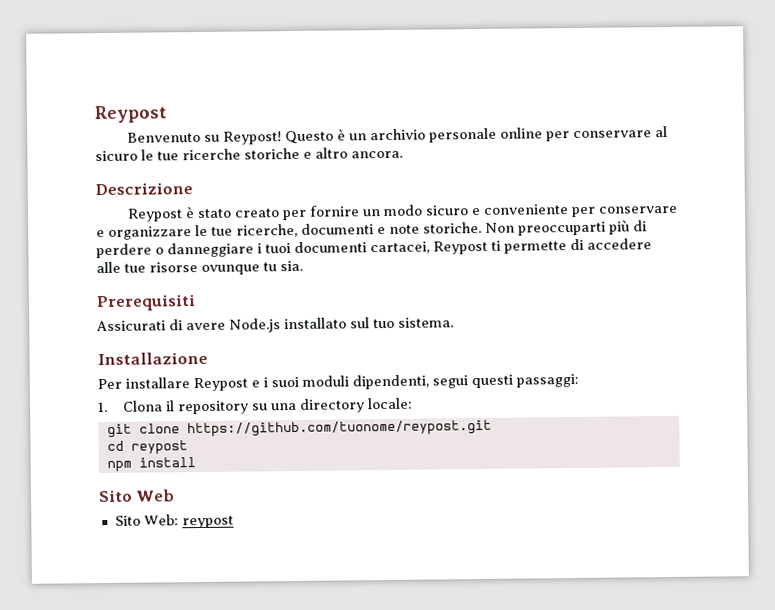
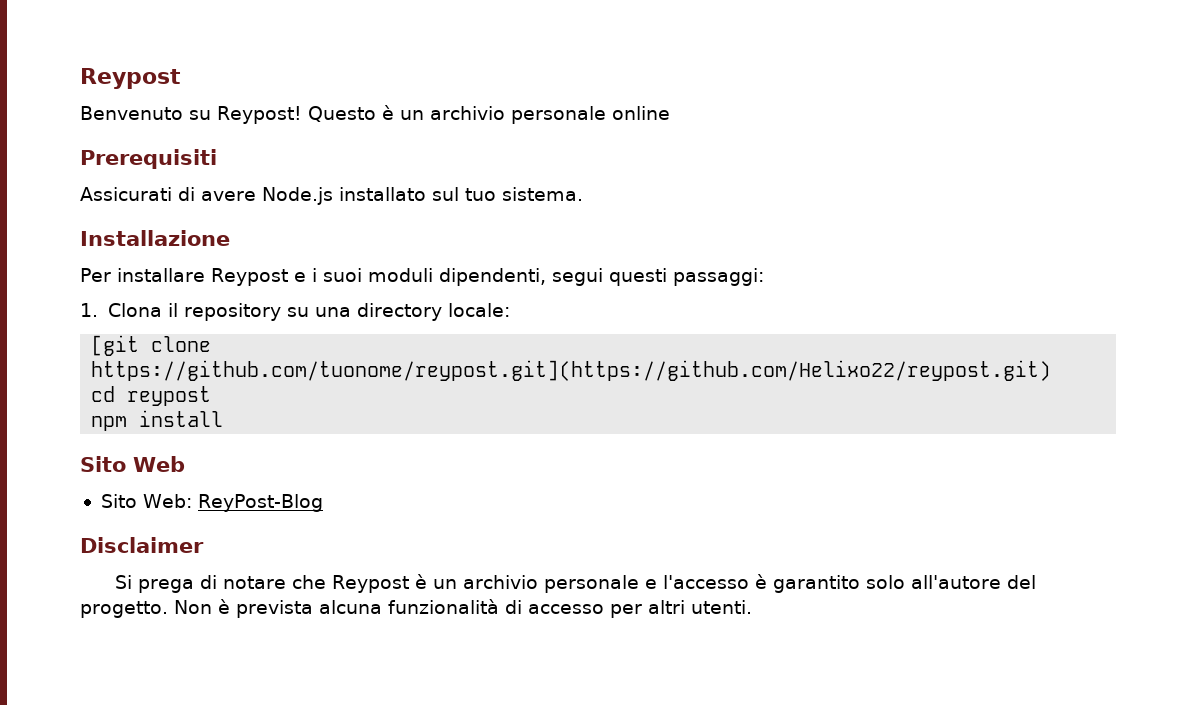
- Questo è un archivio personale online per conservare al sicuro le tue ricerche storiche e altro ancora.
- Descrizione
- Reypost è stato creato per fornire un modo sicuro e conveniente per conservare e organizzare le tue ricerche, documenti e note storiche. Non preoccuparti più di perdere o danneggiare i tuoi documenti cartacei, Reypost ti permette di accedere alle tue risorse ovunque tu sia.
+ Questo è un archivio personale online
- git clone https://github.com/tuonome/reypost.git
+ [git clone https://github.com/tuonome/reypost.git](https://github.com/Helixo22/reypost.git)
- Sito Web: reypost
+ Sito Web: ReyPost-Blog
+ Disclaimer
+ Si prega di notare che Reypost è un archivio personale e l'accesso è garantito solo all'autore del progetto. Non è prevista alcuna funzionalità di accesso per altri utenti.

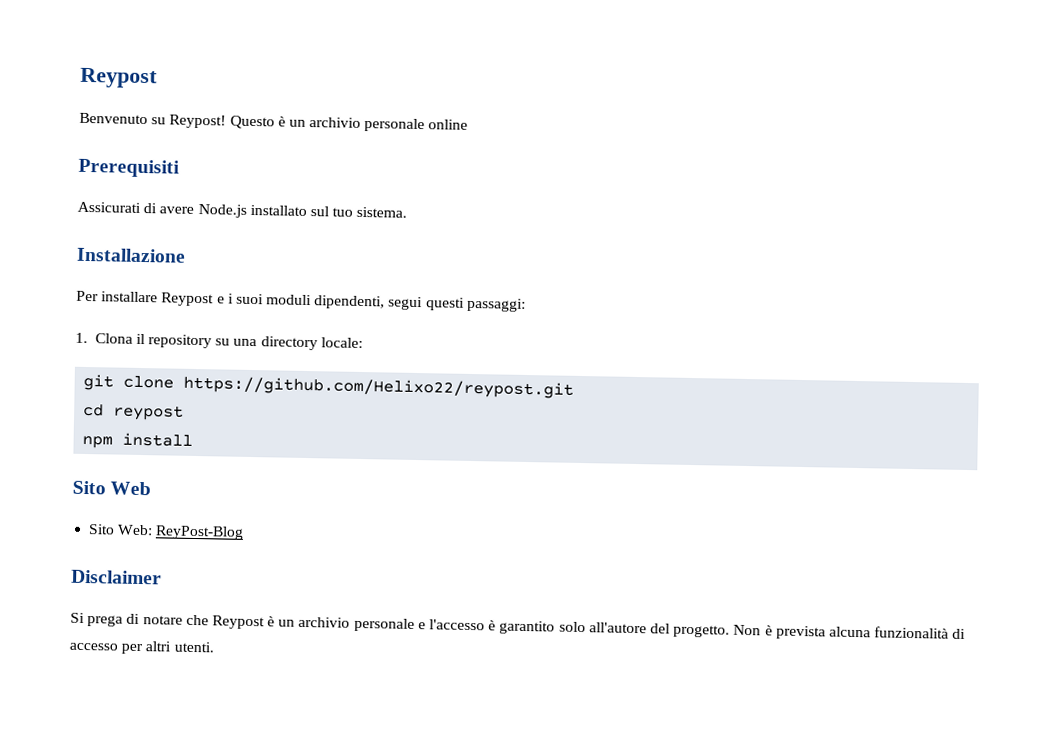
- [git clone https://github.com/tuonome/reypost.git](https://github.com/Helixo22/reypost.git)
+ git clone https://github.com/Helixo22/reypost.git

